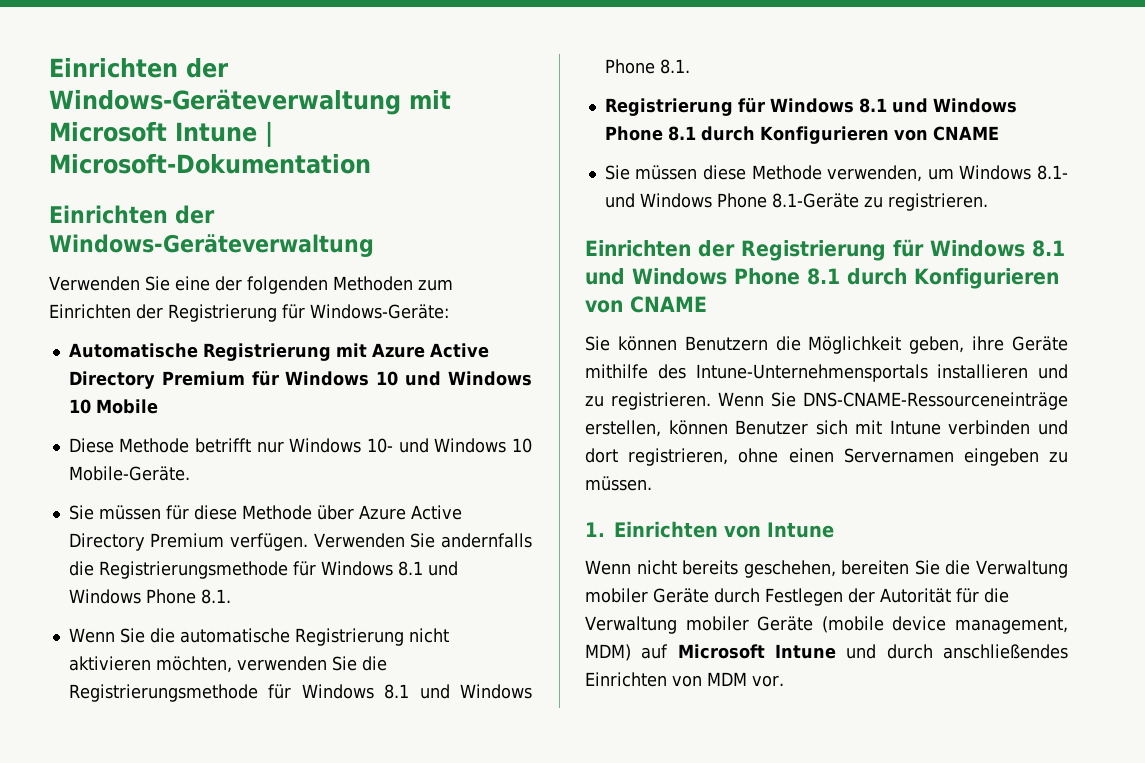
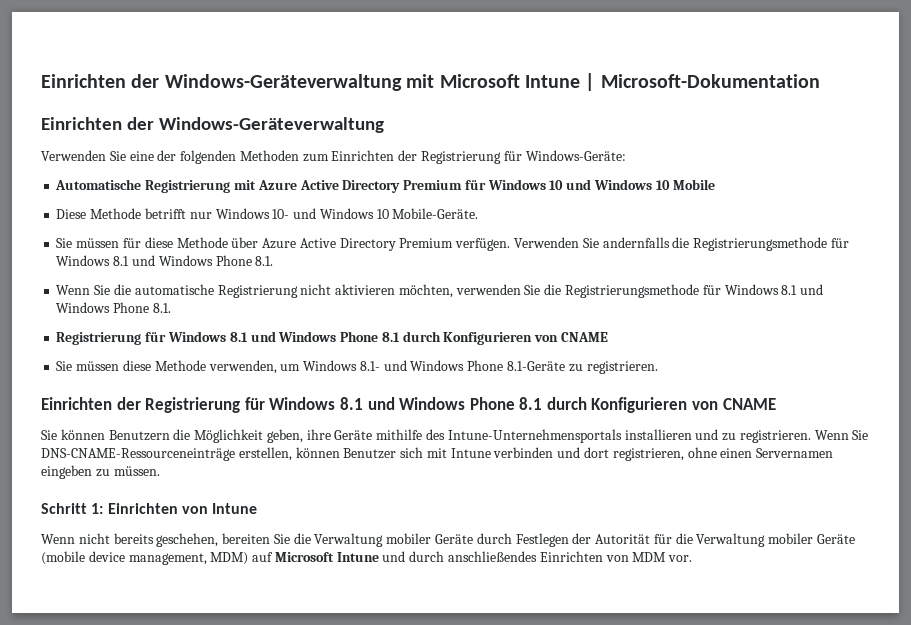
- 1. Einrichten von Intune
+ Schritt 1: Einrichten von Intune

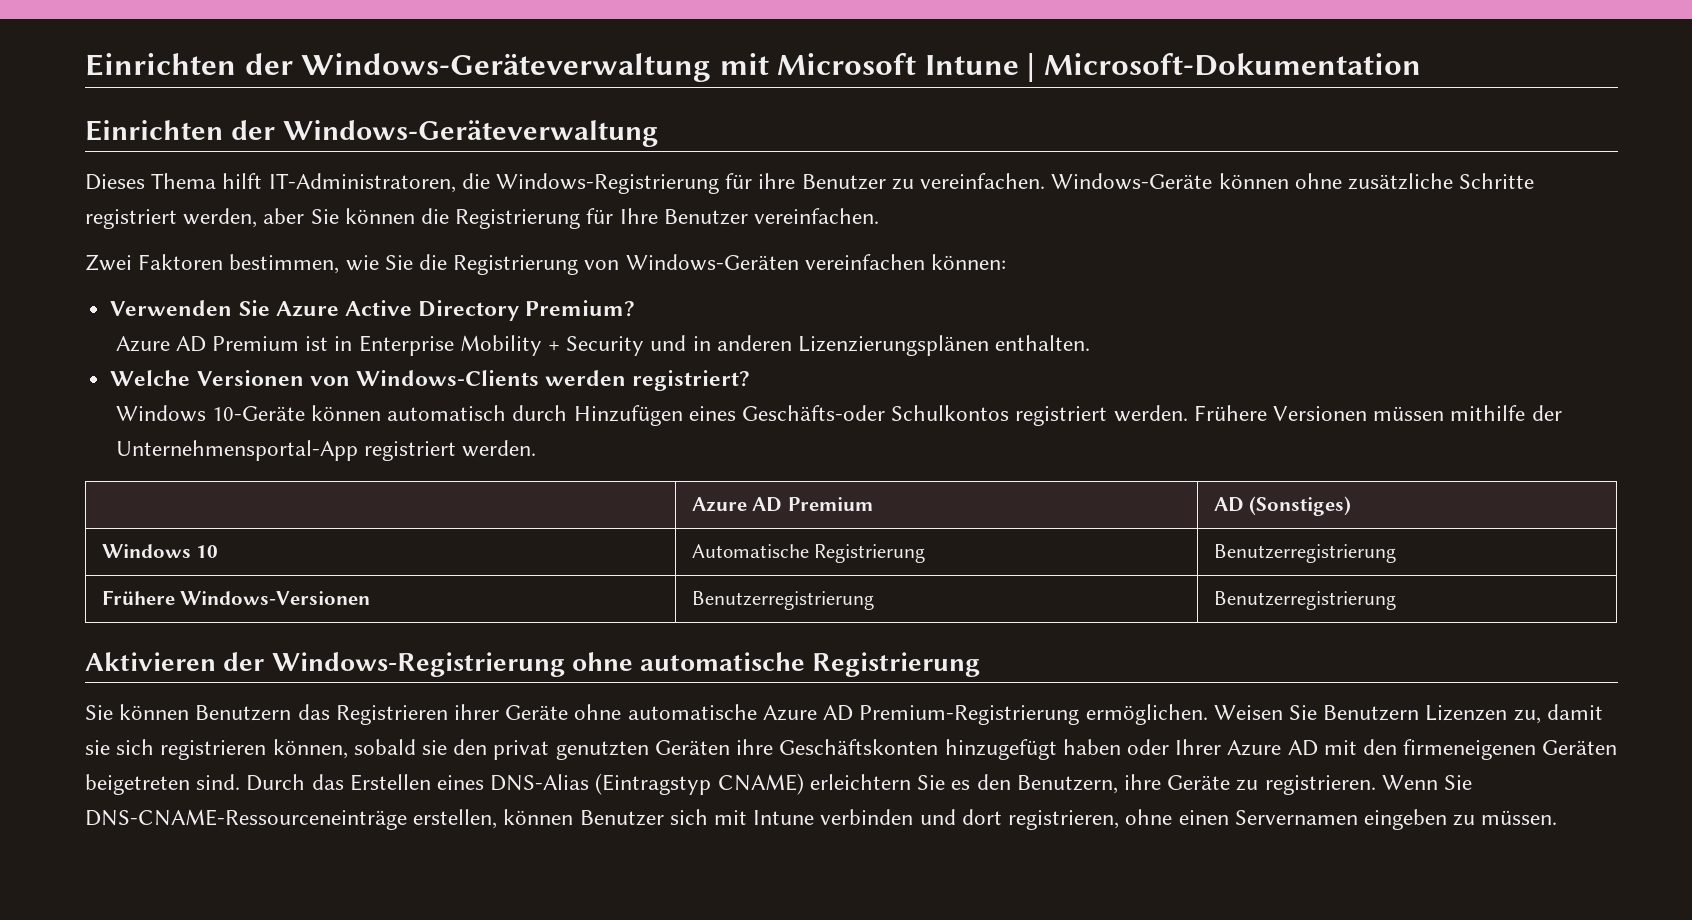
- Verwenden Sie eine der folgenden Methoden zum Einrichten der Registrierung für Windows-Geräte:
- Automatische Registrierung mit Azure Active Directory Premium für Windows 10 und Windows 10 Mobile
- Diese Methode betrifft nur Windows 10- und Windows 10 Mobile-Geräte.
- Sie müssen für diese Methode über Azure Active Directory Premium verfügen. Verwenden Sie andernfalls die Registrierungsmethode für Windows 8.1 und Windows Phone 8.1.
- Wenn Sie die automatische Registrierung nicht aktivieren möchten, verwenden Sie die Registrierungsmethode für Windows 8.1 und Windows Phone 8.1.
- Registrierung für Windows 8.1 und Windows Phone 8.1 durch Konfigurieren von CNAME
- Sie müssen diese Methode verwenden, um Windows 8.1- und Windows Phone 8.1-Geräte zu registrieren.
- Einrichten der Registrierung für Windows 8.1 und Windows Phone 8.1 durch Konfigurieren von CNAME
- Sie können Benutzern die Möglichkeit geben, ihre Geräte mithilfe des Intune-Unternehmensportals installieren und zu registrieren.
+ Dieses Thema hilft IT-Administratoren, die Windows-Registrierung für ihre Benutzer zu vereinfachen. Windows-Geräte können ohne zusätzliche Schritte registriert werden, aber Sie können die Registrierung für Ihre Benutzer vereinfachen.
+ Zwei Faktoren bestimmen, wie Sie die Registrierung von Windows-Geräten vereinfachen können:
+ Verwenden Sie Azure Active Directory Premium?
+ Azure AD Premium ist in Enterprise Mobility + Security und in anderen Lizenzierungsplänen enthalten.
+ Welche Versionen von Windows-Clients werden registriert?
+ Windows 10-Geräte können automatisch durch Hinzufügen eines Geschäfts-oder Schulkontos registriert werden. Frühere Versionen müssen mithilfe der Unternehmensportal-App registriert werden.
+ | Azure AD Premium | AD (Sonstiges)
+ Windows 10 | Automatische Registrierung | Benutzerregistrierung
+ Frühere Windows-Versionen | Benutzerregistrierung | Benutzerregistrierung
+ Aktivieren der Windows-Registrierung ohne automatische Registrierung
+ Sie können Benutzern das Registrieren ihrer Geräte ohne automatische Azure AD Premium-Registrierung ermöglichen. Weisen Sie Benutzern Lizenzen zu, damit sie sich registrieren können, sobald sie den privat genutzten Geräten ihre Geschäftskonten hinzugefügt haben oder Ihrer Azure AD mit den firmeneigenen Geräten beigetreten sind. Durch das Erstellen eines DNS-Alias (Eintragstyp CNAME) erleichtern Sie es den Benutzern, ihre Geräte zu registrieren.
- Schritt 1: Einrichten von Intune
- Wenn nicht bereits geschehen, bereiten Sie die Verwaltung mobiler Geräte durch Festlegen der Autorität für die Verwaltung mobiler Geräte (mobile device management, MDM) auf Microsoft Intune und durch anschließendes Einrichten von MDM vor.

